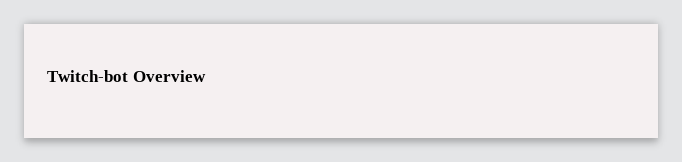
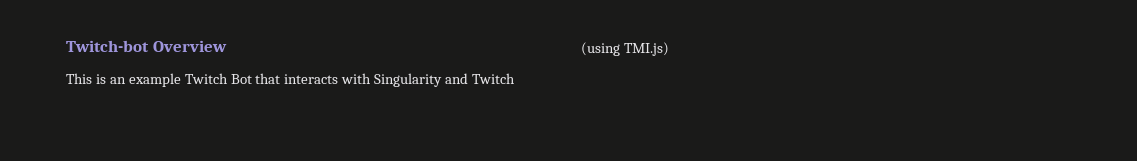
+ This is an example Twitch Bot that interacts with Singularity and Twitch (using TMI.js)

